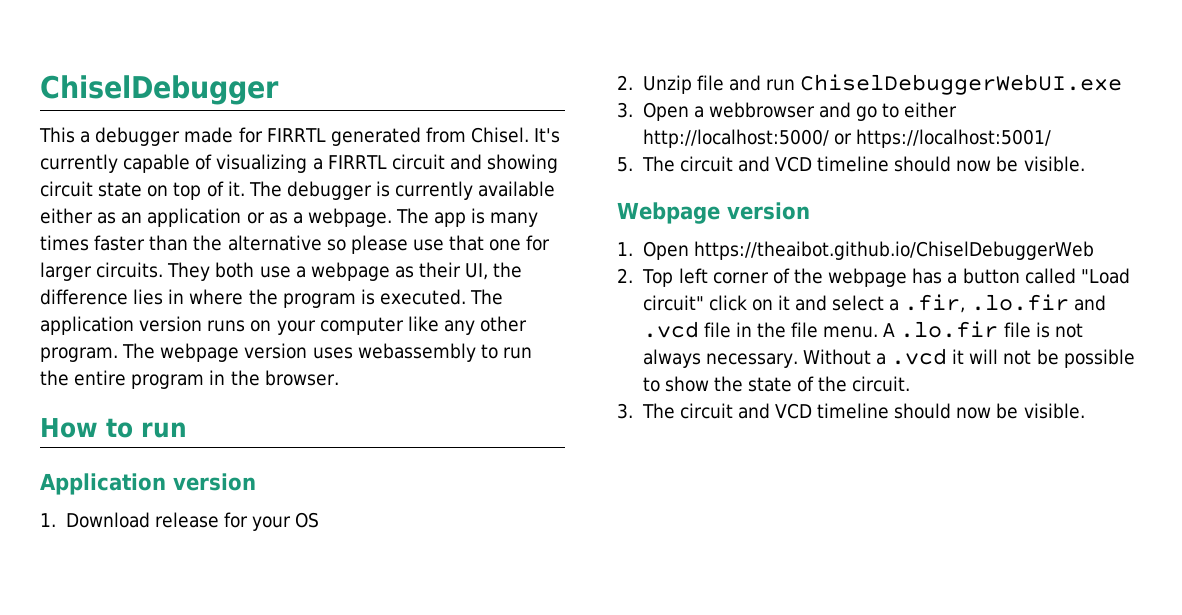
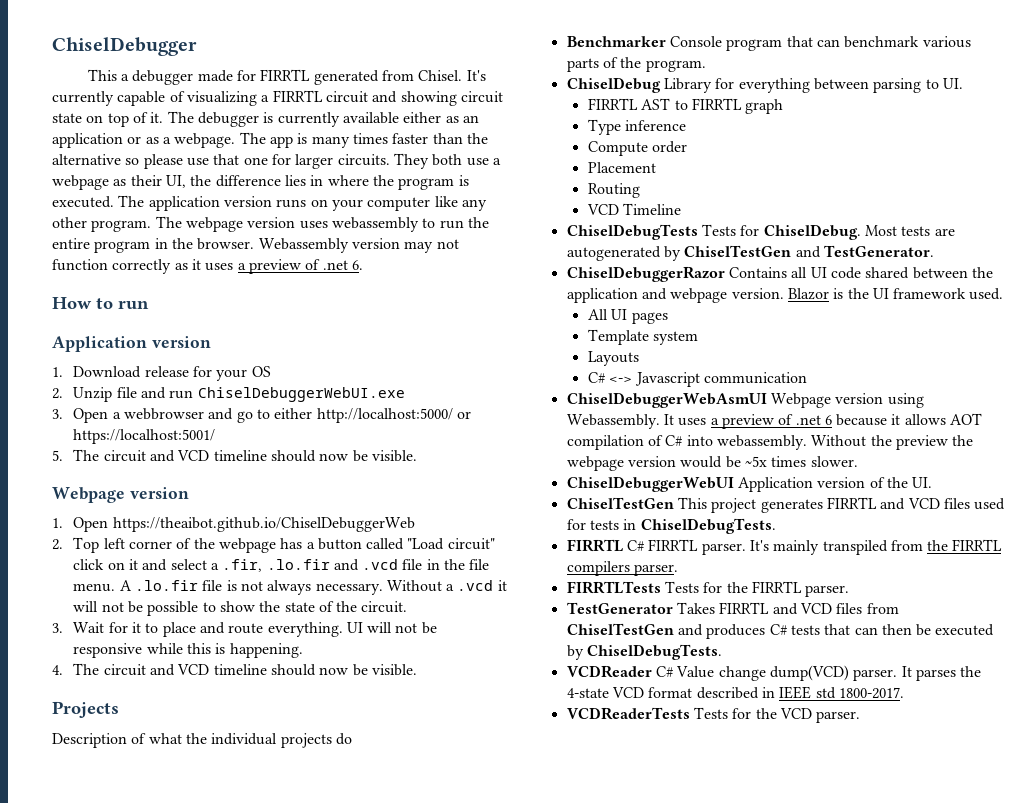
+ Webassembly version may not function correctly as it uses a preview of .net 6.
- 3. The circuit and VCD timeline should now be visible.
+ 3. Wait for it to place and route everything. UI will not be responsive while this is happening.
+ 4. The circuit and VCD timeline should now be visible.
+ Projects
+ Description of what the individual projects do
+ Benchmarker Console program that can benchmark various parts of the program.
+ ChiselDebug Library for everything between parsing to UI.
+ FIRRTL AST to FIRRTL graph
+ Type inference
+ Compute order
+ Placement
+ Routing
+ VCD Timeline
+ ChiselDebugTests Tests for ChiselDebug. Most tests are autogenerated by ChiselTestGen and TestGenerator.
+ ChiselDebuggerRazor Contains all UI code shared between the application and webpage version. Blazor is the UI framework used.
+ All UI pages
+ Template system
+ Layouts
+ C# <-> Javascript communication
+ ChiselDebuggerWebAsmUI Webpage version using Webassembly. It uses a preview of .net 6 because it allows AOT compilation of C# into webassembly. Without the preview the webpage version would be ~5x times slower.
+ ChiselDebuggerWebUI Application version of the UI.
+ ChiselTestGen This project generates FIRRTL and VCD files used for tests in ChiselDebugTests.
+ FIRRTL C# FIRRTL parser. It's mainly transpiled from the FIRRTL compilers parser.
+ FIRRTLTests Tests for the FIRRTL parser.
+ TestGenerator Takes FIRRTL and VCD files from ChiselTestGen and produces C# tests that can then be executed by ChiselDebugTests.
+ VCDReader C# Value change dump(VCD) parser. It parses the 4-state VCD format described in IEEE std 1800-2017.
+ VCDReaderTests Tests for the VCD parser.

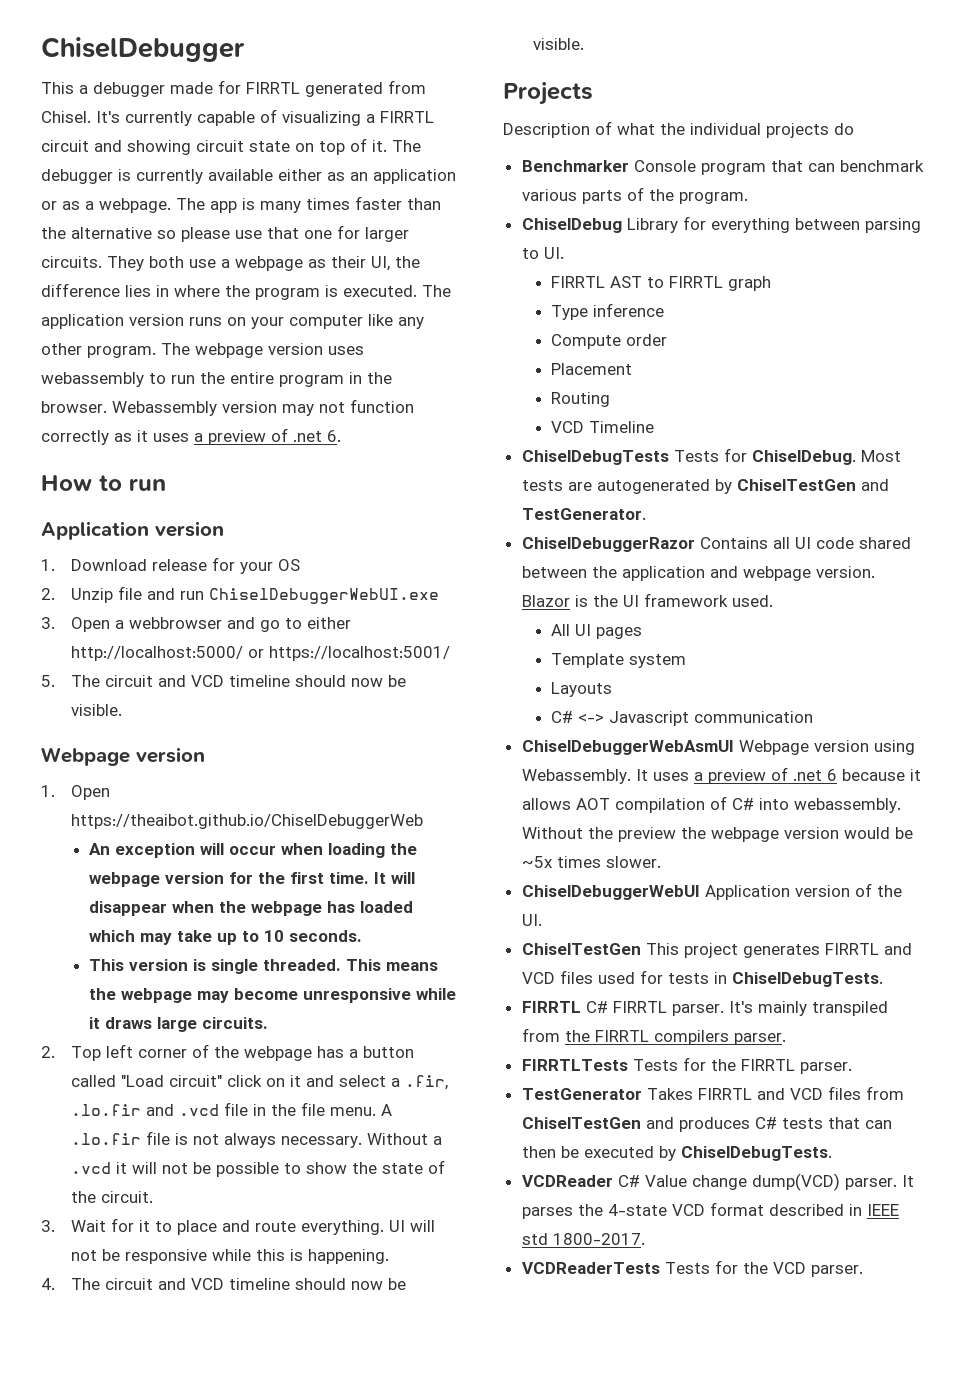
+ An exception will occur when loading the webpage version for the first time. It will disappear when the webpage has loaded which may take up to 10 seconds.
+ This version is single threaded. This means the webpage may become unresponsive while it draws large circuits.

